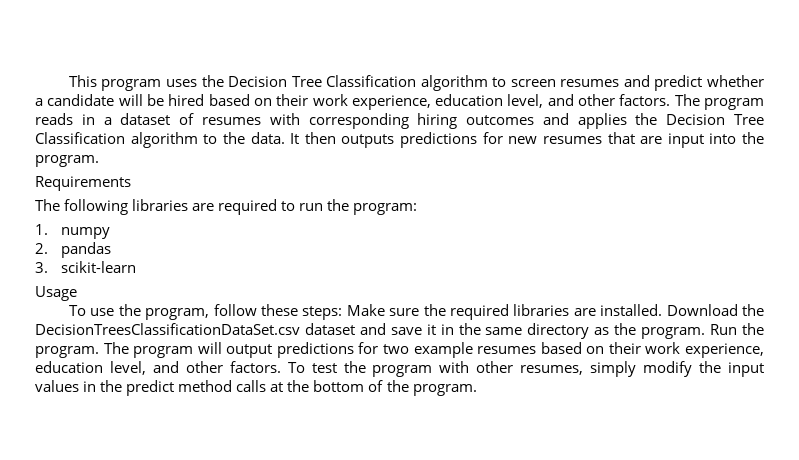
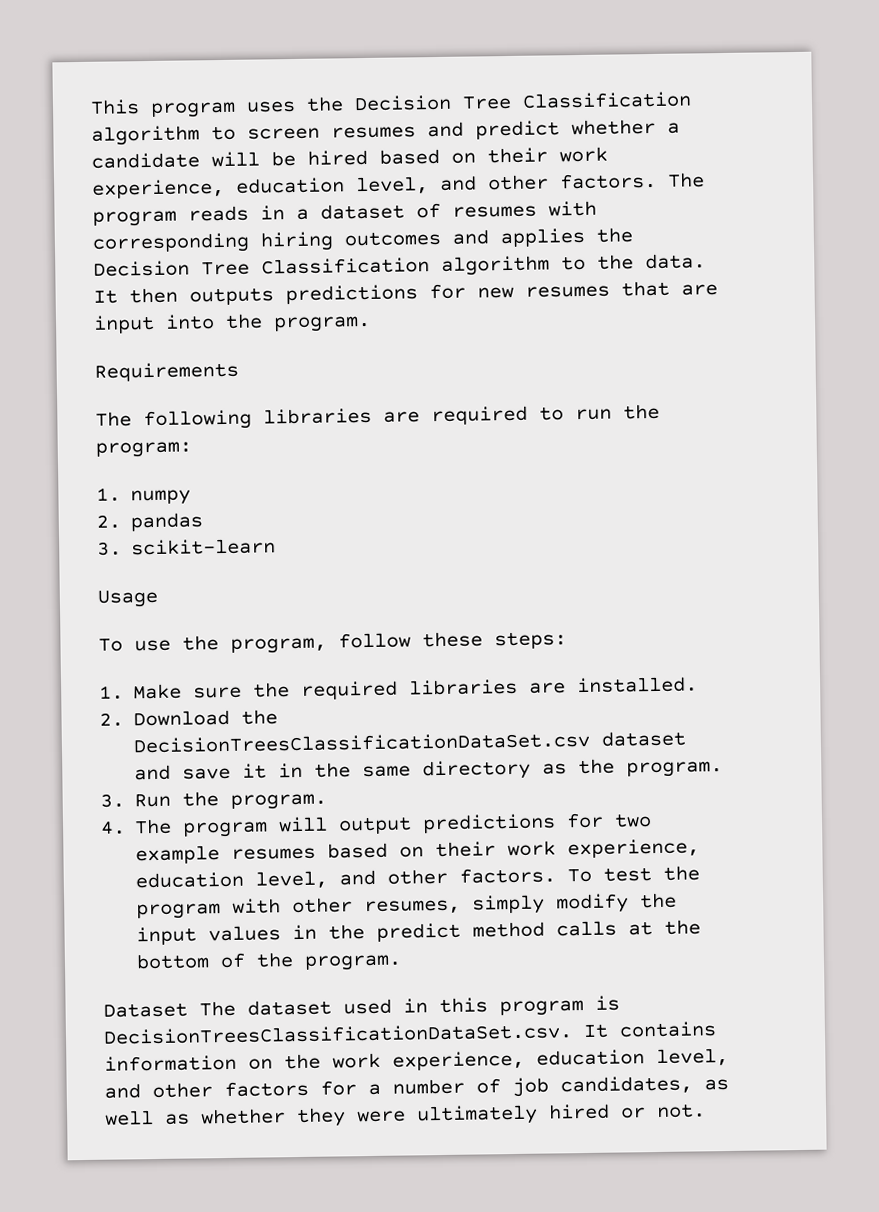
- To use the program, follow these steps: Make sure the required libraries are installed. Download the DecisionTreesClassificationDataSet.csv dataset and save it in the same directory as the program. Run the program. The program will output predictions for two example resumes based on their work experience, education level, and other factors.
+ To use the program, follow these steps:
+ 1. Make sure the required libraries are installed.
+ 2. Download the DecisionTreesClassificationDataSet.csv dataset and save it in the same directory as the program.
+ 3. Run the program.
+ 4. The program will output predictions for two example resumes based on their work experience, education level, and other factors.
+ Dataset The dataset used in this program is DecisionTreesClassificationDataSet.csv. It contains information on the work experience, education level, and other factors for a number of job candidates, as well as whether they were ultimately hired or not.

